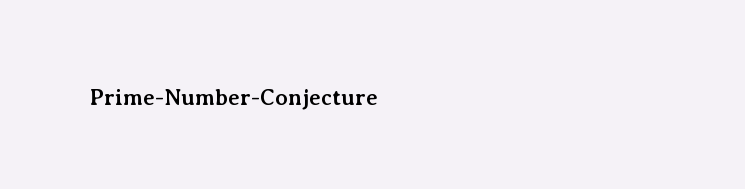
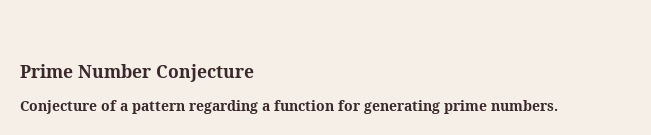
- Prime-Number-Conjecture
+ Prime Number Conjecture
+ Conjecture of a pattern regarding a function for generating prime numbers.

